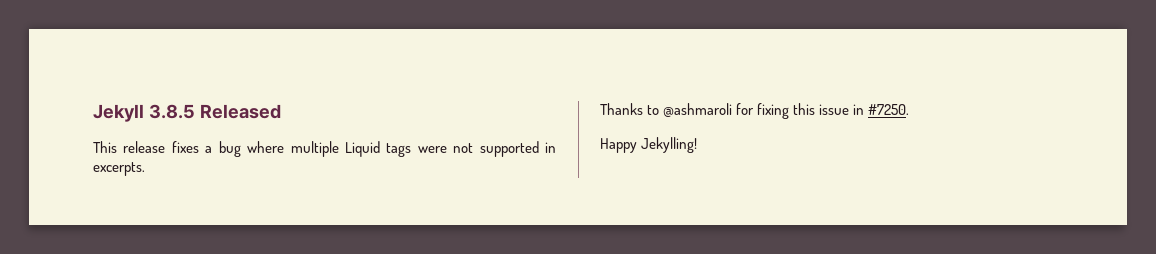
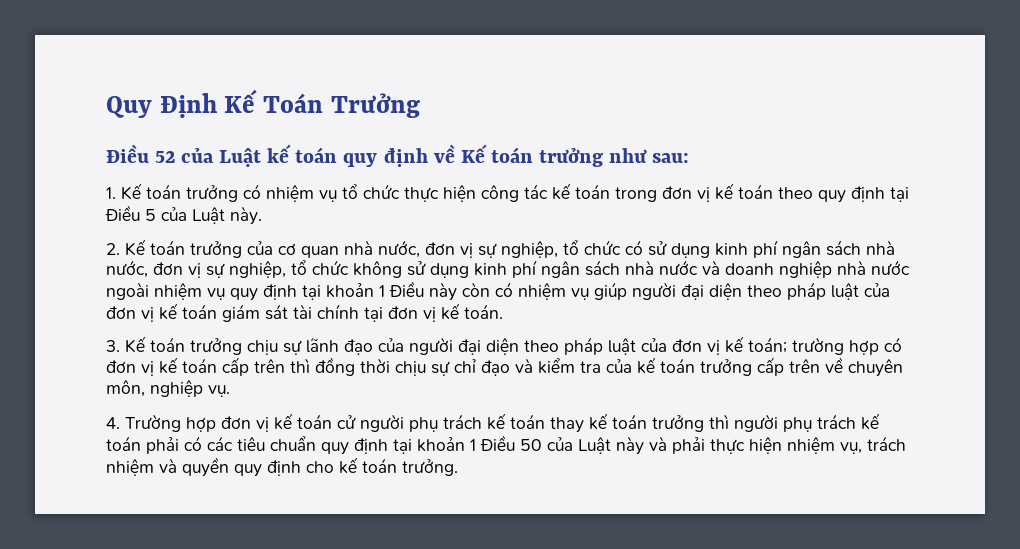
- Jekyll 3.8.5 Released
- This release fixes a bug where multiple Liquid tags were not supported in excerpts.
- Thanks to @ashmaroli for fixing this issue in #7250.
- Happy Jekylling!
+ Quy Định Kế Toán Trưởng
+ Ðiều 52 của Luật kế toán quy định về Kế toán trưởng như sau:
+ 1. Kế toán trưởng có nhiệm vụ tổ chức thực hiện công tác kế toán trong đơn vị kế toán theo quy định tại Ðiều 5 của Luật này.
+ 2. Kế toán trưởng của cơ quan nhà nước, đơn vị sự nghiệp, tổ chức có sử dụng kinh phí ngân sách nhà nước, đơn vị sự nghiệp, tổ chức không sử dụng kinh phí ngân sách nhà nước và doanh nghiệp nhà nước ngoài nhiệm vụ quy định tại khoản 1 Ðiều này còn có nhiệm vụ giúp người đại diện theo pháp luật của đơn vị kế toán giám sát tài chính tại đơn vị kế toán.
+ 3. Kế toán trưởng chịu sự lãnh đạo của người đại diện theo pháp luật của đơn vị kế toán; trường hợp có đơn vị kế toán cấp trên thì đồng thời chịu sự chỉ đạo và kiểm tra của kế toán trưởng cấp trên về chuyên môn, nghiệp vụ.
+ 4. Trường hợp đơn vị kế toán cử người phụ trách kế toán thay kế toán trưởng thì người phụ trách kế toán phải có các tiêu chuẩn quy định tại khoản 1 Ðiều 50 của Luật này và phải thực hiện nhiệm vụ, trách nhiệm và quyền quy định cho kế toán trưởng.

